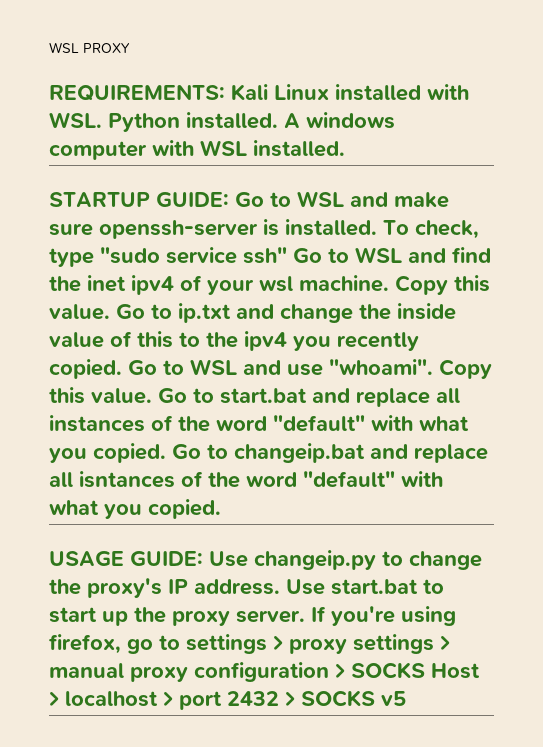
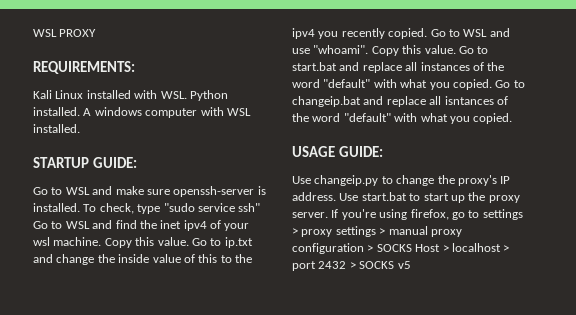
- REQUIREMENTS: Kali Linux installed with WSL. Python installed.
+ REQUIREMENTS:
+ Kali Linux installed with WSL. Python installed.
- STARTUP GUIDE: Go to WSL and make sure openssh-server is installed.
+ STARTUP GUIDE:
+ Go to WSL and make sure openssh-server is installed.
- USAGE GUIDE: Use changeip.py to change the proxy's IP address.
+ USAGE GUIDE:
+ Use changeip.py to change the proxy's IP address.

